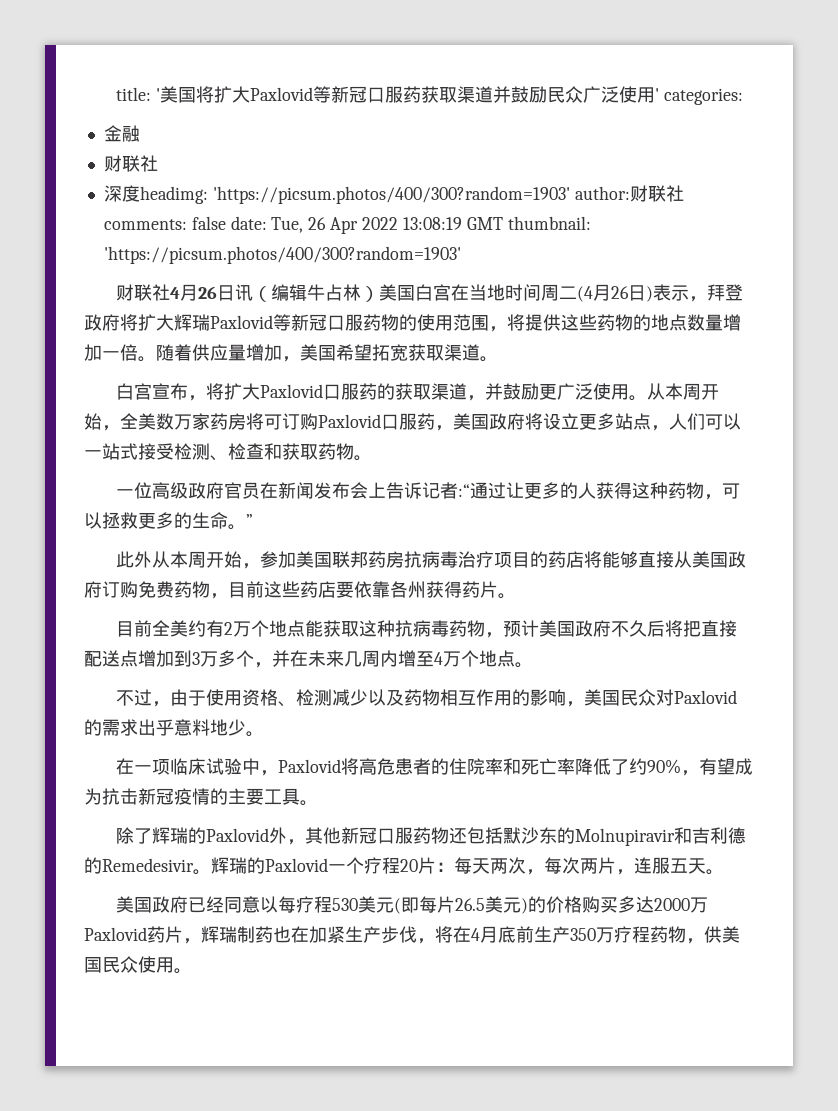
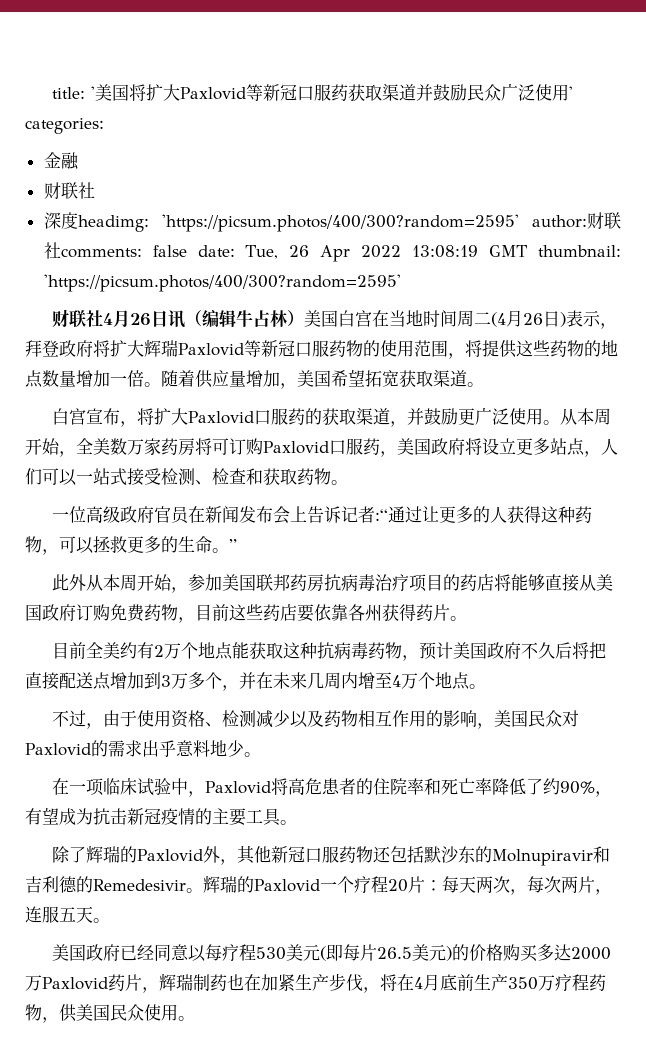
- 深度headimg: 'https://picsum.photos/400/300?random=1903' author:财联社comments: false date: Tue, 26 Apr 2022 13:08:19 GMT thumbnail: 'https://picsum.photos/400/300?random=1903'
+ 深度headimg: 'https://picsum.photos/400/300?random=2595' author:财联社comments: false date: Tue, 26 Apr 2022 13:08:19 GMT thumbnail: 'https://picsum.photos/400/300?random=2595'

